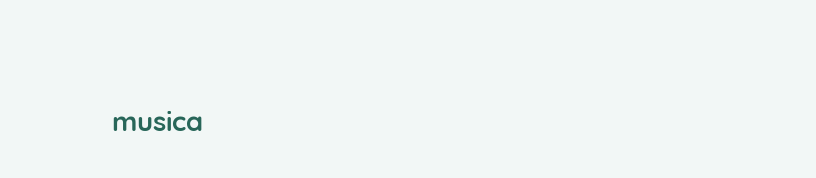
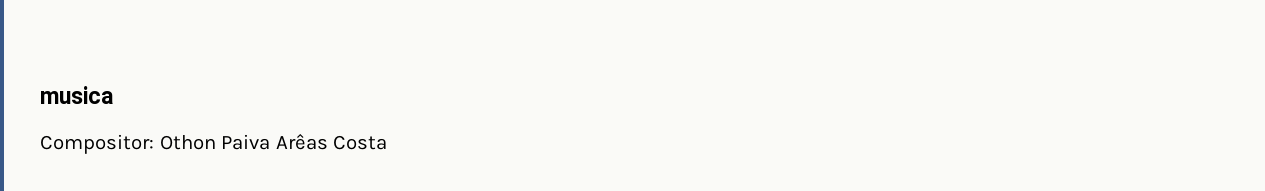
+ Compositor: Othon Paiva Arêas Costa

